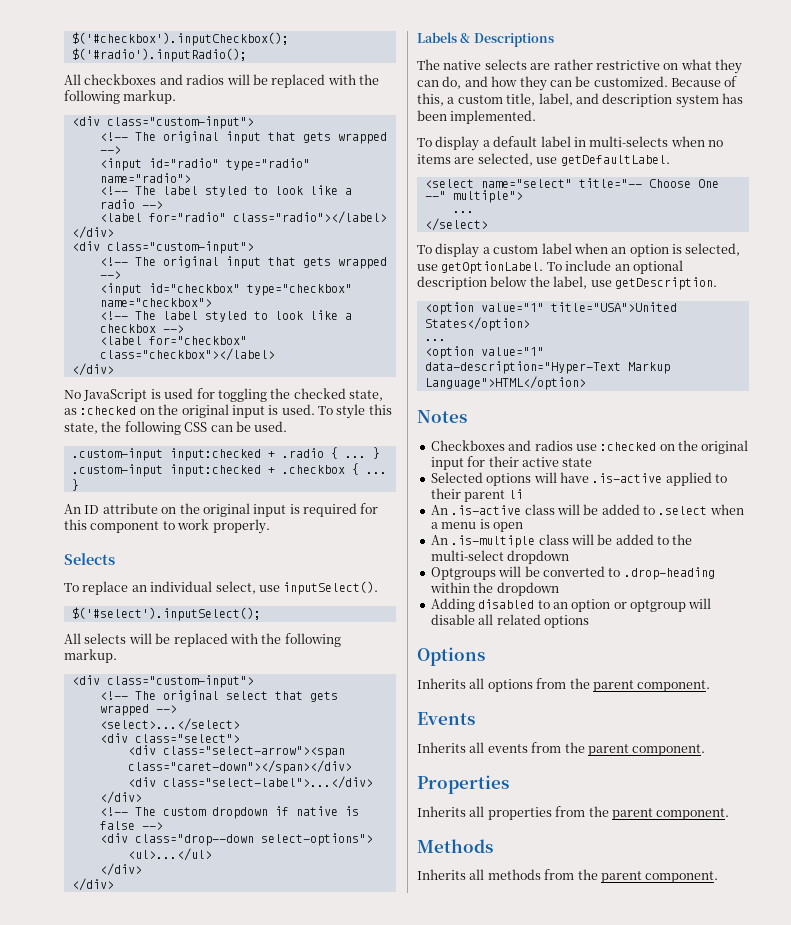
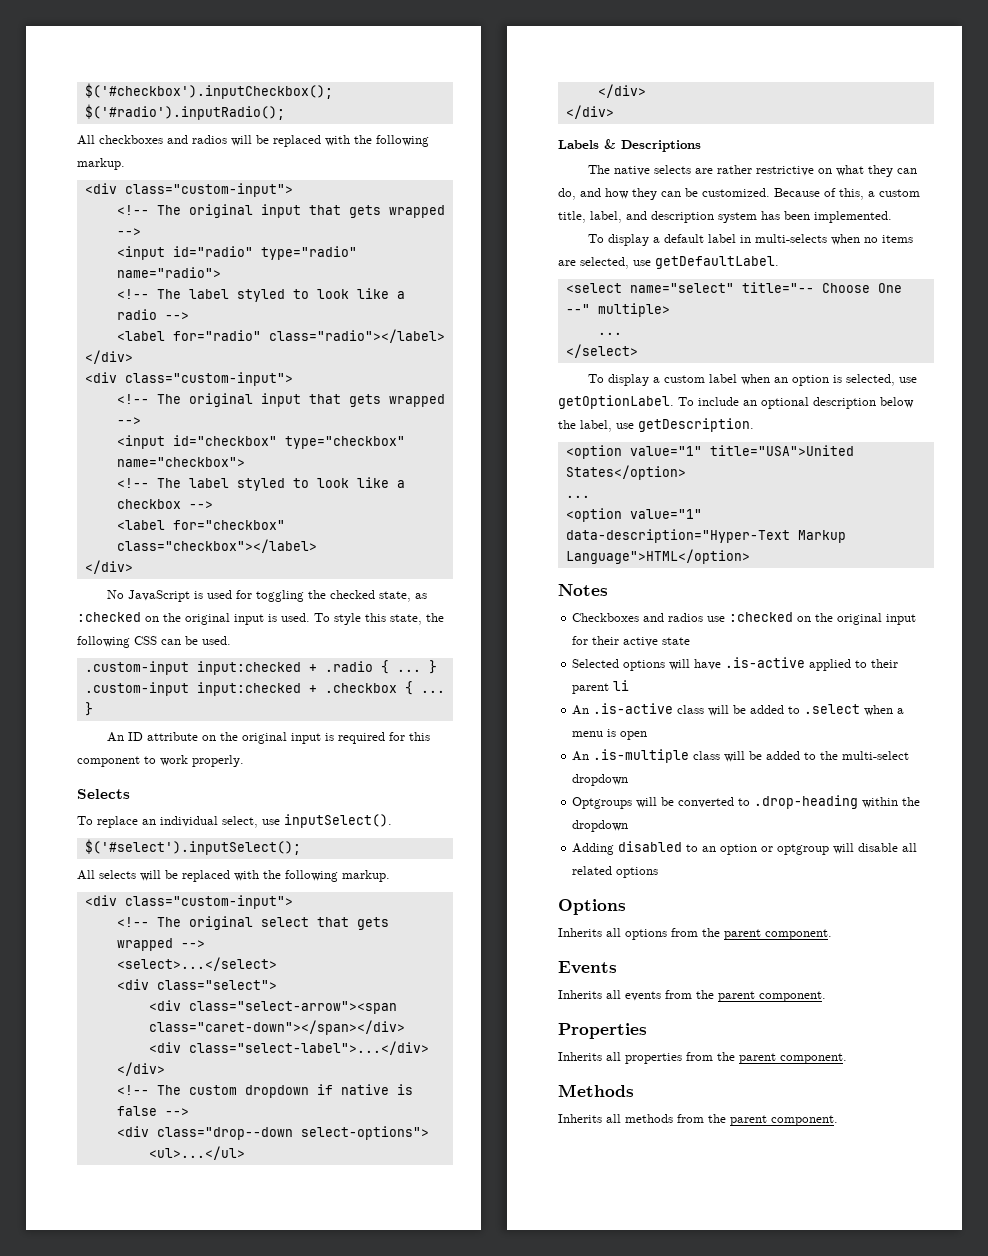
- <select name="select" title="-- Choose One --" multiple">
+ <select name="select" title="-- Choose One --" multiple>

